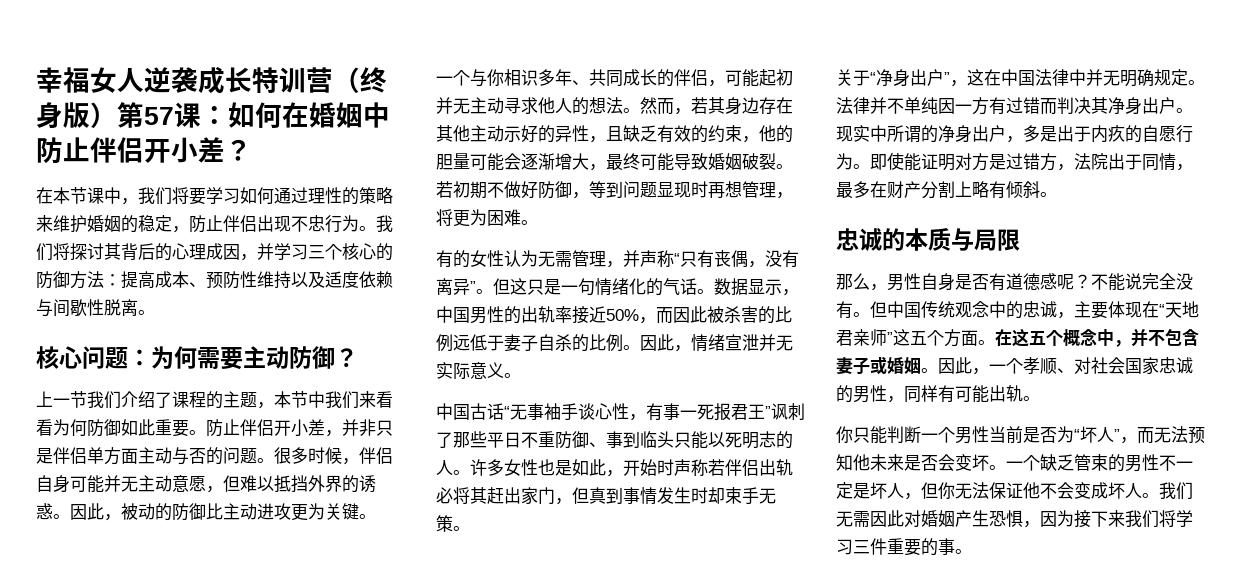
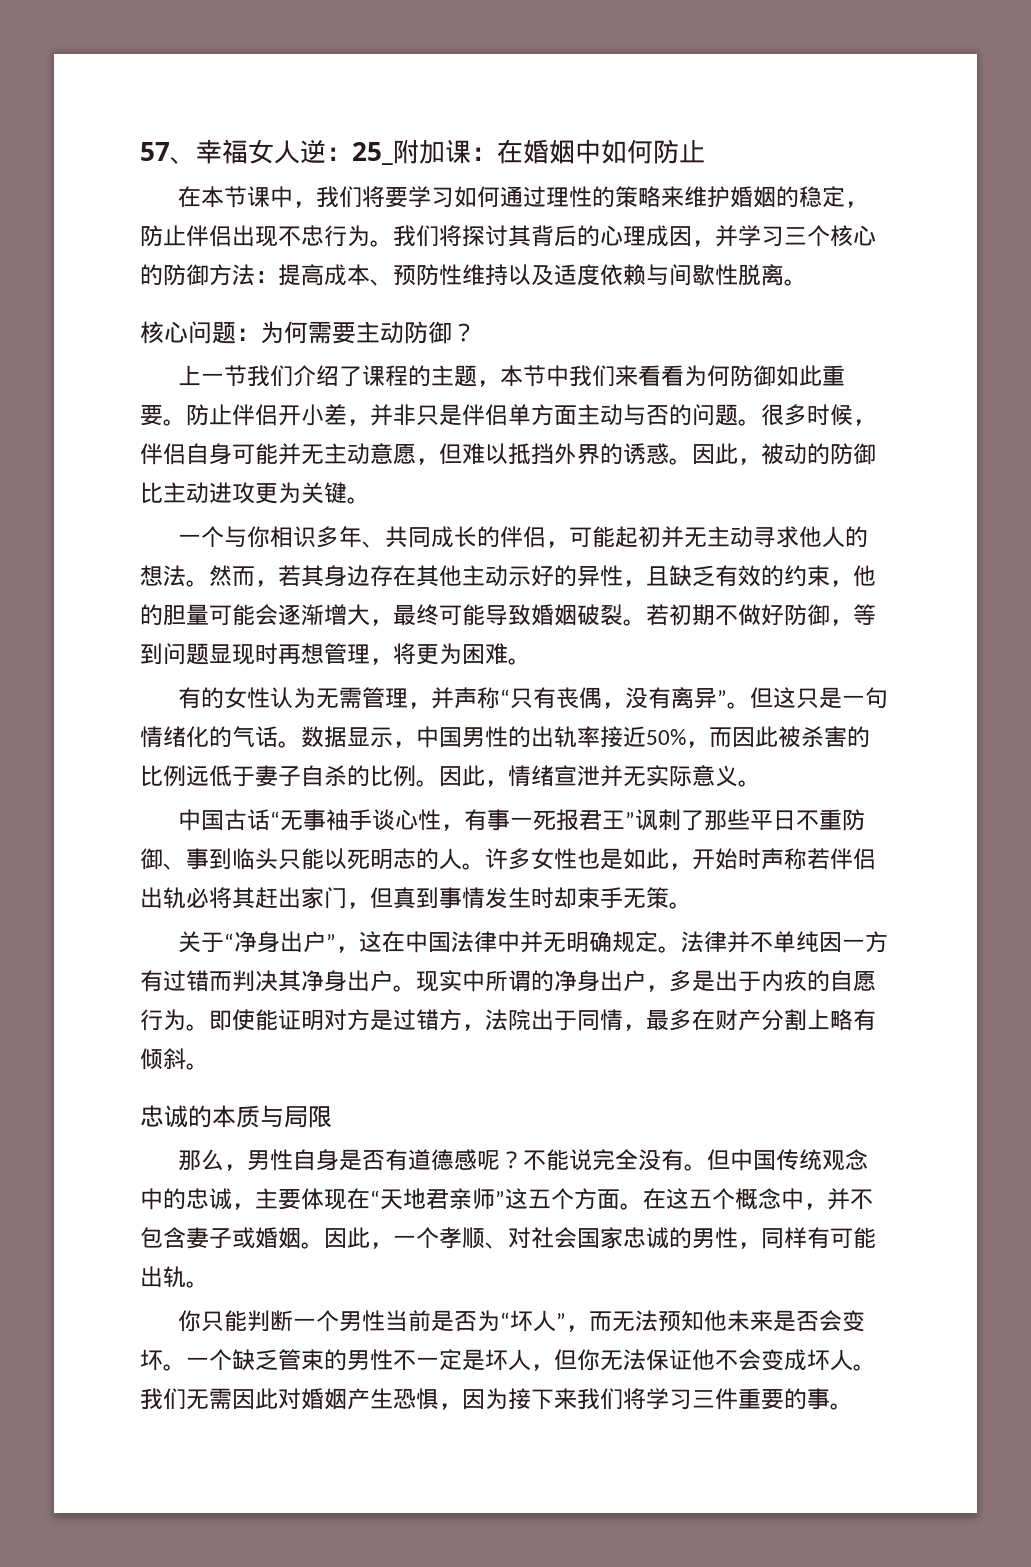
- 幸福女人逆袭成长特训营（终身版）第57课：如何在婚姻中防止伴侣开小差？
+ 57、幸福女人逆：25_附加课：在婚姻中如何防止

